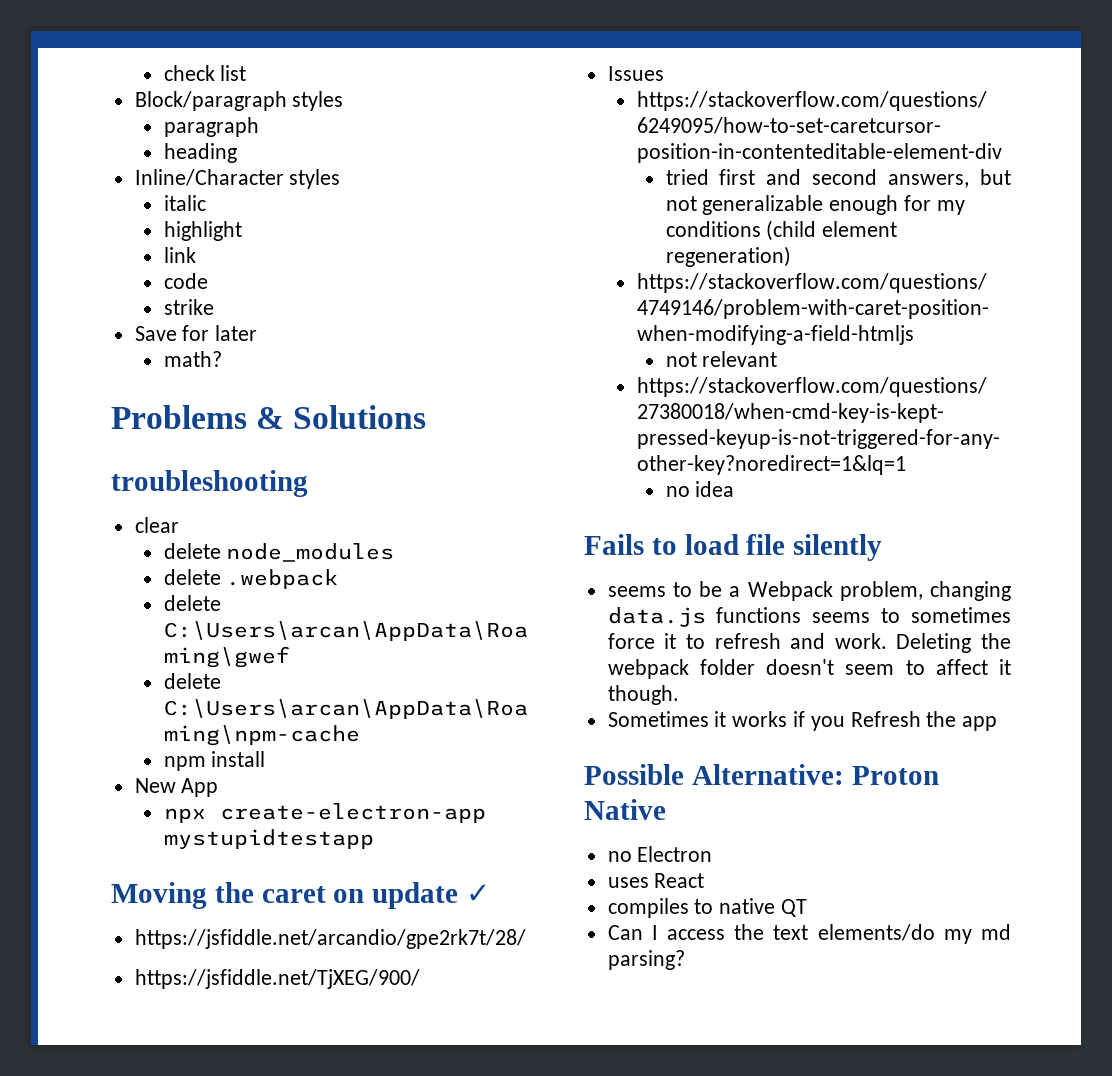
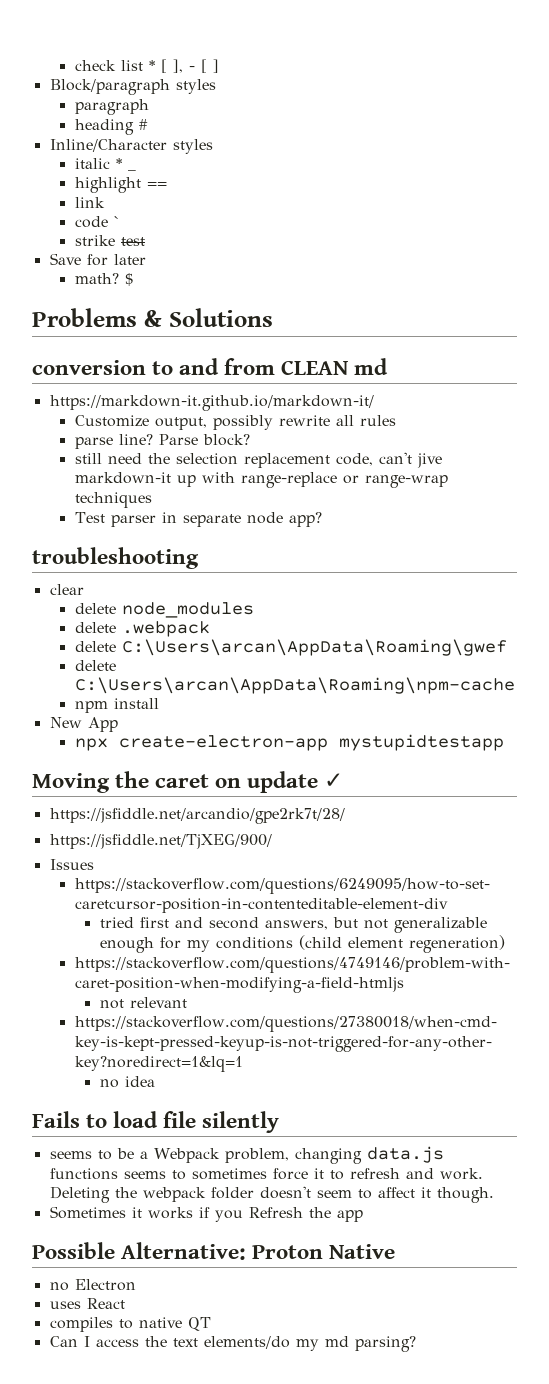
- check list
+ check list * [ ], - [ ]
- heading
+ heading #
- italic
+ italic * _
- highlight
+ highlight ==
- code
+ code `
- strike
+ strike test
+ $
+ conversion to and from CLEAN md
+ https://markdown-it.github.io/markdown-it/
+ Customize output, possibly rewrite all rules
+ parse line? Parse block?
+ still need the selection replacement code, can't jive markdown-it up with range-replace or range-wrap techniques
+ Test parser in separate node app?

